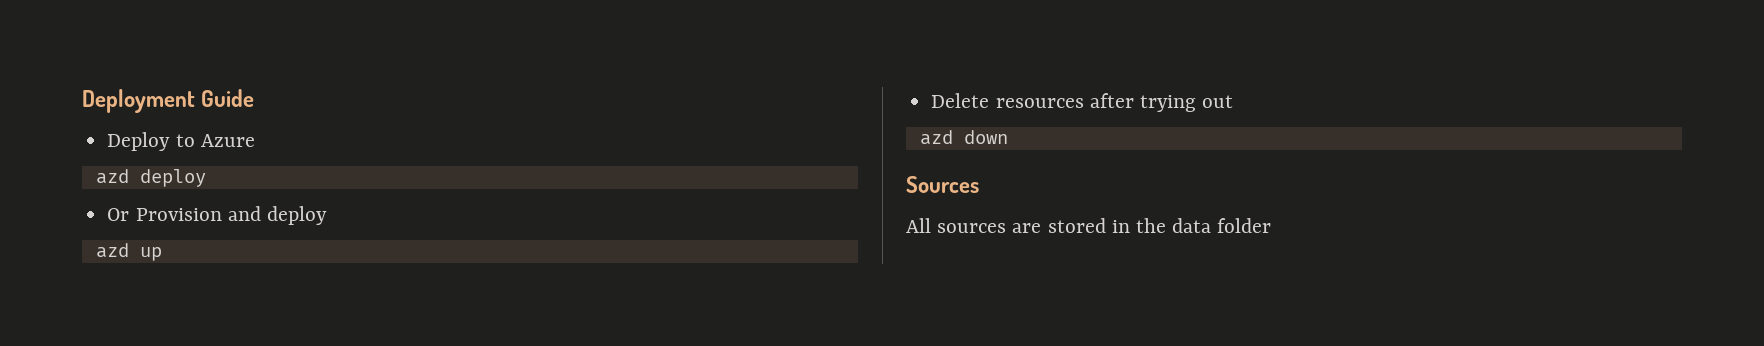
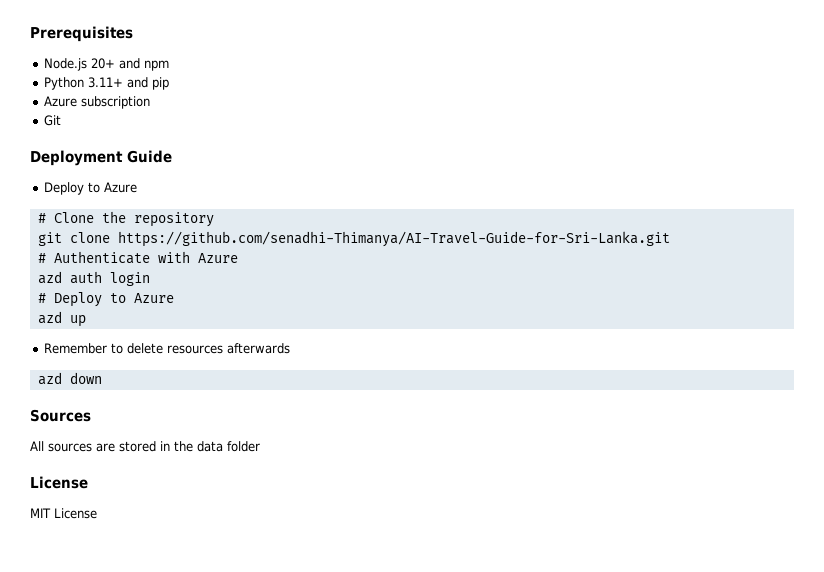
+ Prerequisites
+ Node.js 20+ and npm
+ Python 3.11+ and pip
+ Azure subscription
+ Git
- azd deploy
- Or Provision and deploy
+ # Clone the repository
+ git clone https://github.com/senadhi-Thimanya/AI-Travel-Guide-for-Sri-Lanka.git
+ # Authenticate with Azure
+ azd auth login
+ # Deploy to Azure
  azd up
- Delete resources after trying out
+ Remember to delete resources afterwards
  All sources are stored in the data folder
+ License
+ MIT License

